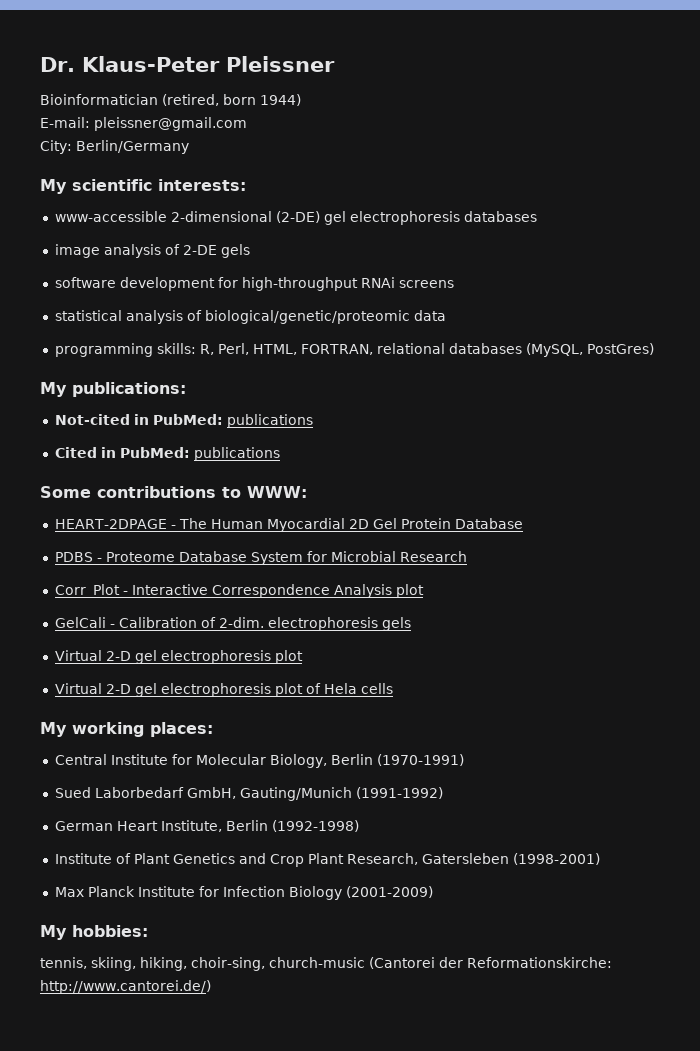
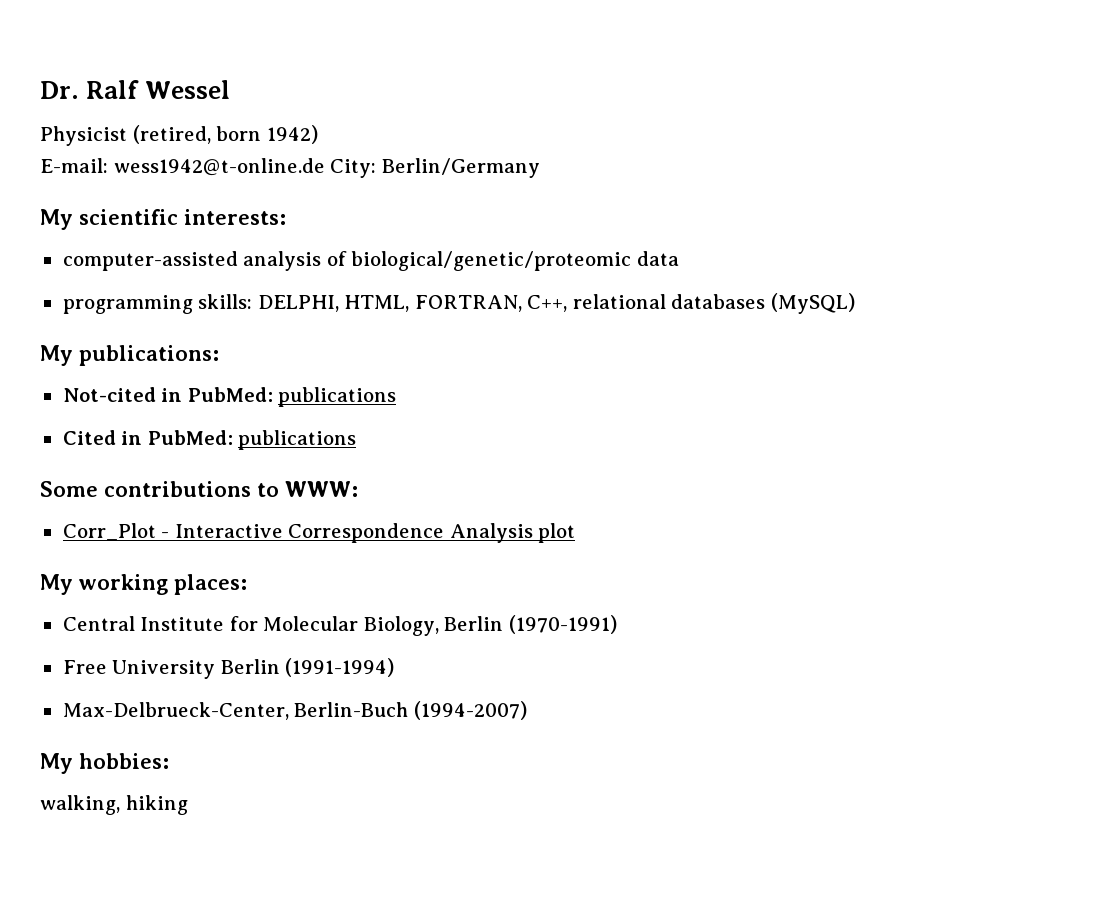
- Dr. Klaus-Peter Pleissner
- Bioinformatician (retired, born 1944)
+ Dr. Ralf Wessel
+ Physicist (retired, born 1942)
- E-mail: pleissner@gmail.com
- City: Berlin/Germany
+ E-mail: wess1942@t-online.de City: Berlin/Germany
- www-accessible 2-dimensional (2-DE) gel electrophoresis databases
- image analysis of 2-DE gels
- software development for high-throughput RNAi screens
- statistical analysis of biological/genetic/proteomic data
+ computer-assisted analysis of biological/genetic/proteomic data
- programming skills: R, Perl, HTML, FORTRAN, relational databases (MySQL, PostGres)
+ programming skills: DELPHI, HTML, FORTRAN, C++, relational databases (MySQL)
- HEART-2DPAGE - The Human Myocardial 2D Gel Protein Database
- PDBS - Proteome Database System for Microbial Research
- GelCali - Calibration of 2-dim. electrophoresis gels
- Virtual 2-D gel electrophoresis plot
- Virtual 2-D gel electrophoresis plot of Hela cells
- Sued Laborbedarf GmbH, Gauting/Munich (1991-1992)
- German Heart Institute, Berlin (1992-1998)
- Institute of Plant Genetics and Crop Plant Research, Gatersleben (1998-2001)
- Max Planck Institute for Infection Biology (2001-2009)
+ Free University Berlin (1991-1994)
+ Max-Delbrueck-Center, Berlin-Buch (1994-2007)
  My hobbies:
- tennis, skiing, hiking, choir-sing, church-music (Cantorei der Reformationskirche: http://www.cantorei.de/)
+ walking, hiking

